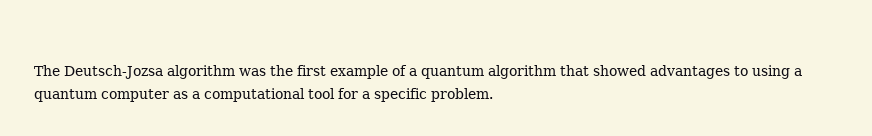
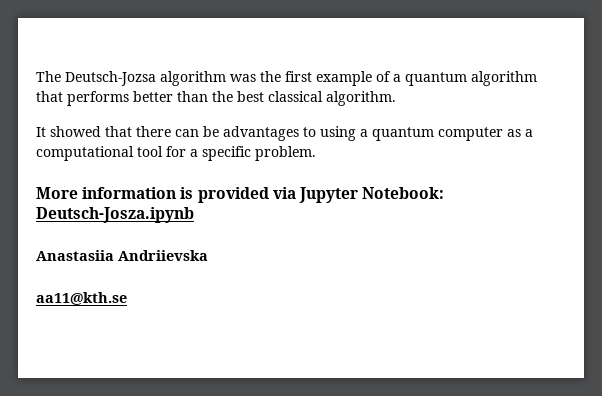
- The Deutsch-Jozsa algorithm was the first example of a quantum algorithm that showed advantages to using a quantum computer as a computational tool for a specific problem.
+ The Deutsch-Jozsa algorithm was the first example of a quantum algorithm that performs better than the best classical algorithm.
+ It showed that there can be advantages to using a quantum computer as a computational tool for a specific problem.
+ More information is provided via Jupyter Notebook: Deutsch-Josza.ipynb
+ Anastasiia Andriievska
+ aa11@kth.se

